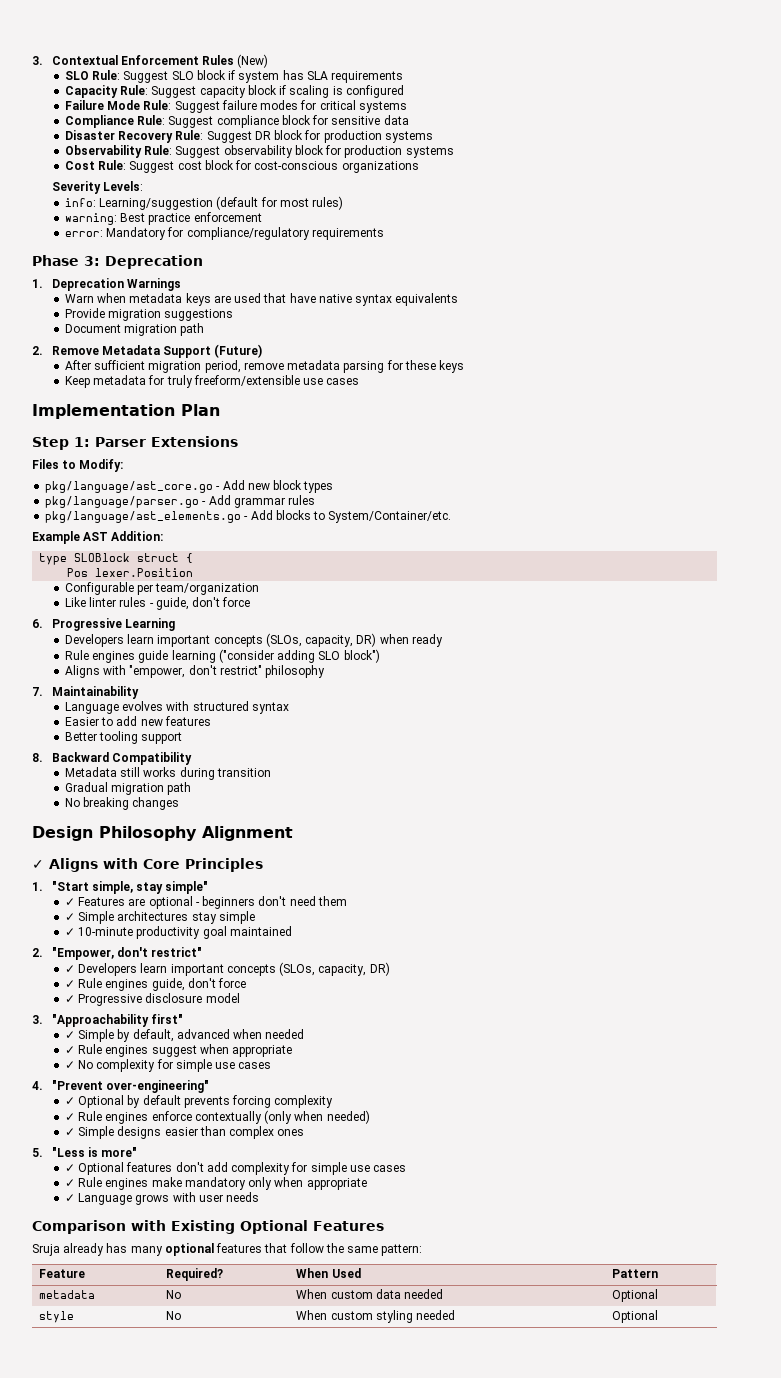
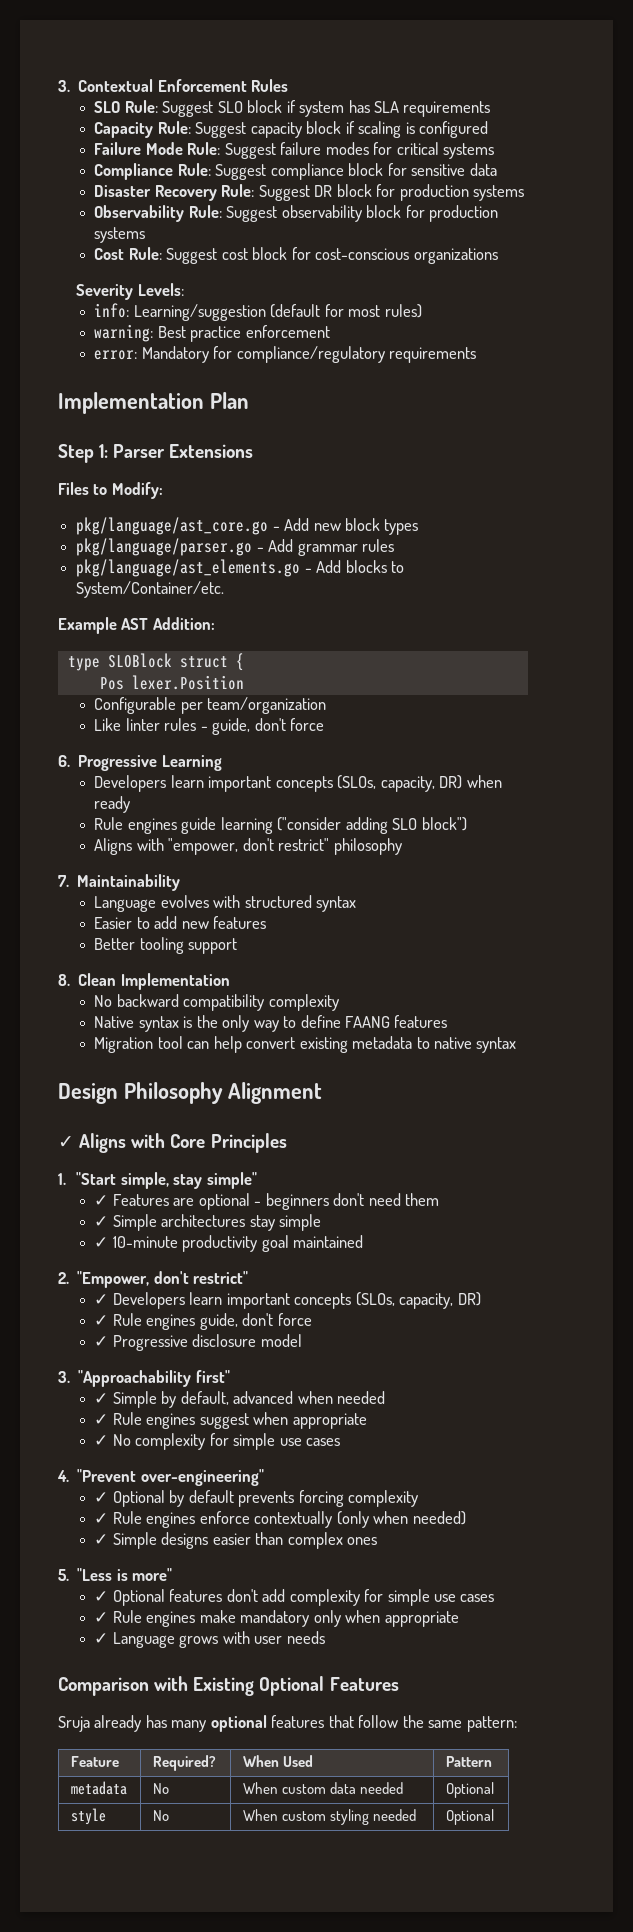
- 3. Contextual Enforcement Rules (New)
+ 3. Contextual Enforcement Rules
- Phase 3: Deprecation
- 1. Deprecation Warnings
- Warn when metadata keys are used that have native syntax equivalents
- Provide migration suggestions
- Document migration path
- 2. Remove Metadata Support (Future)
- After sufficient migration period, remove metadata parsing for these keys
- Keep metadata for truly freeform/extensible use cases
- 8. Backward Compatibility
- Metadata still works during transition
- Gradual migration path
- No breaking changes
+ 8. Clean Implementation
+ No backward compatibility complexity
+ Native syntax is the only way to define FAANG features
+ Migration tool can help convert existing metadata to native syntax

